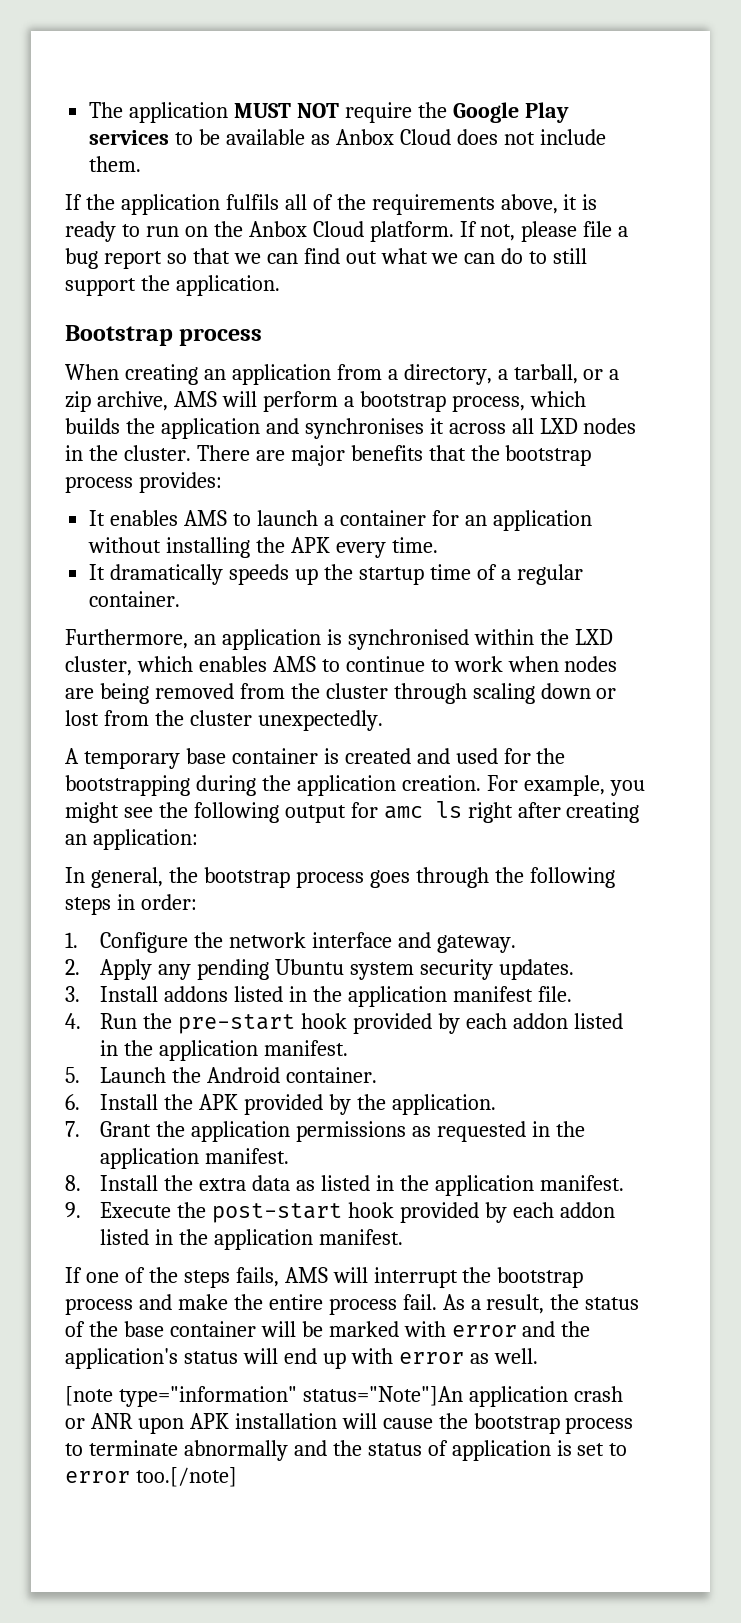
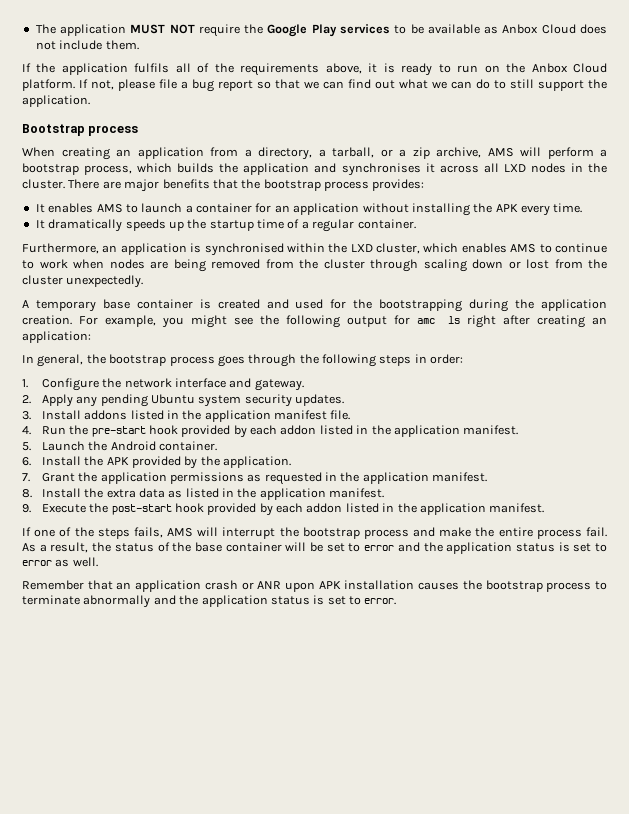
- As a result, the status of the base container will be marked with error and the application's status will end up with error as well.
+ As a result, the status of the base container will be set to error and the application status is set to error as well.
- [note type="information" status="Note"]An application crash or ANR upon APK installation will cause the bootstrap process to terminate abnormally and the status of application is set to error too.[/note]
+ Remember that an application crash or ANR upon APK installation causes the bootstrap process to terminate abnormally and the application status is set to error.

